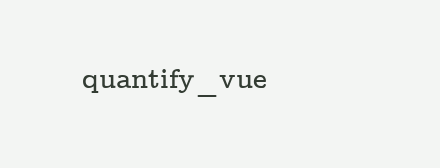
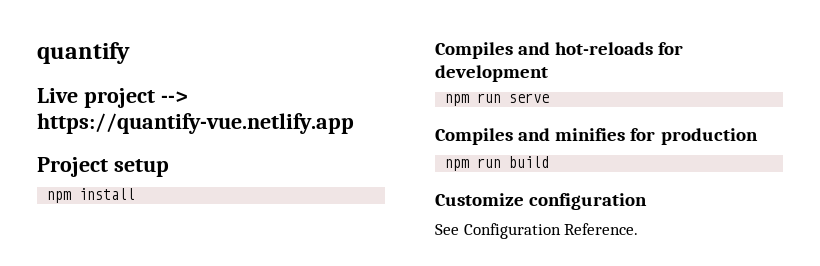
- quantify_vue
+ quantify
+ Live project --> https://quantify-vue.netlify.app
+ Project setup
+ npm install
+ Compiles and hot-reloads for development
+ npm run serve
+ Compiles and minifies for production
+ npm run build
+ Customize configuration
+ See Configuration Reference.

